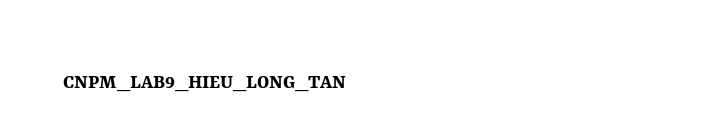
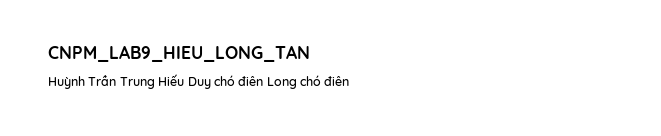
+ Huỳnh Trần Trung Hiếu Duy chó điên Long chó điên

